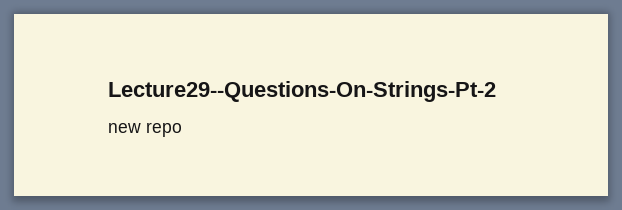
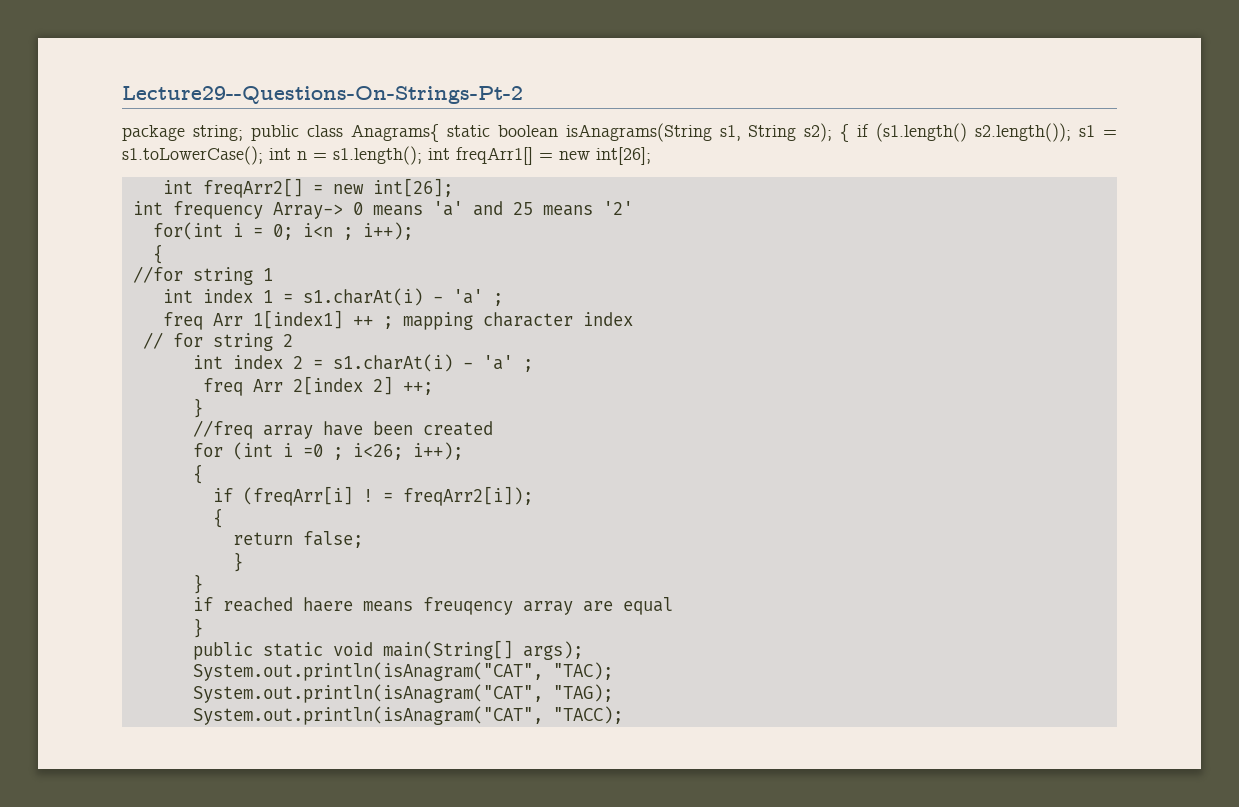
- new repo
+ package string; public class Anagrams{ static boolean isAnagrams(String s1, String s2); { if (s1.length() s2.length()); s1 = s1.toLowerCase(); int n = s1.length(); int freqArr1[] = new int[26];
+ int freqArr2[] = new int[26];
+ int frequency Array-> 0 means 'a' and 25 means '2'
+ for(int i = 0; i<n ; i++);
+ {
+ //for string 1
+ int index 1 = s1.charAt(i) - 'a' ;
+ freq Arr 1[index1] ++ ; mapping character index
+ // for string 2
+ int index 2 = s1.charAt(i) - 'a' ;
+ freq Arr 2[index 2] ++;
+ }
+ //freq array have been created
+ for (int i =0 ; i<26; i++);
+ {
+ if (freqArr[i] ! = freqArr2[i]);
+ {
+ return false;
+ }
+ }
+ if reached haere means freuqency array are equal
+ }
+ public static void main(String[] args);
+ System.out.println(isAnagram("CAT", "TAC);
+ System.out.println(isAnagram("CAT", "TAG);
+ System.out.println(isAnagram("CAT", "TACC);

